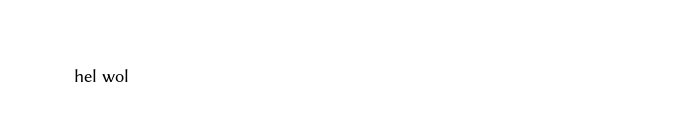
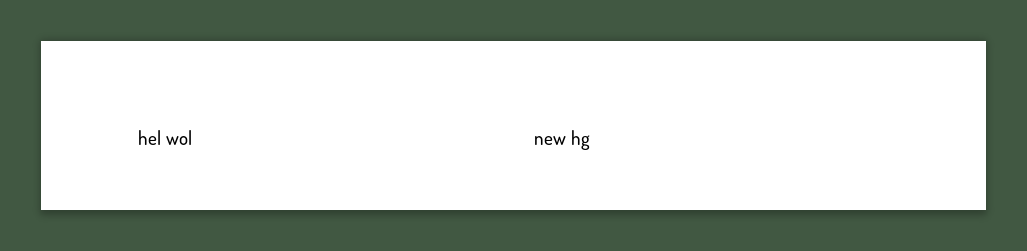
+ new hg

